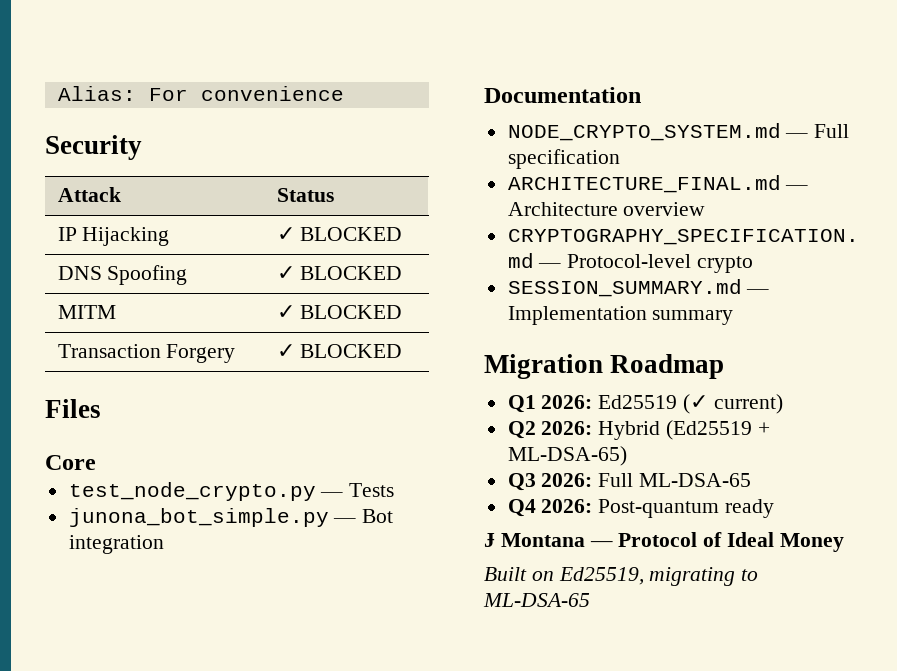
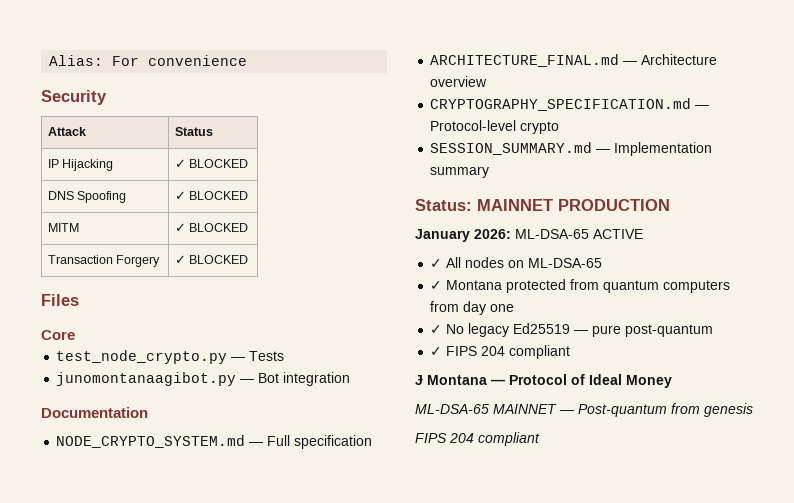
- junona_bot_simple.py — Bot integration
+ junomontanaagibot.py — Bot integration
- Migration Roadmap
- Q1 2026: Ed25519 (✓ current)
- Q2 2026: Hybrid (Ed25519 + ML-DSA-65)
- Q3 2026: Full ML-DSA-65
- Q4 2026: Post-quantum ready
+ Status: MAINNET PRODUCTION
+ January 2026: ML-DSA-65 ACTIVE
+ ✓ All nodes on ML-DSA-65
+ ✓ Montana protected from quantum computers from day one
+ ✓ No legacy Ed25519 — pure post-quantum
+ ✓ FIPS 204 compliant
- Built on Ed25519, migrating to ML-DSA-65
+ ML-DSA-65 MAINNET — Post-quantum from genesis
+ FIPS 204 compliant

